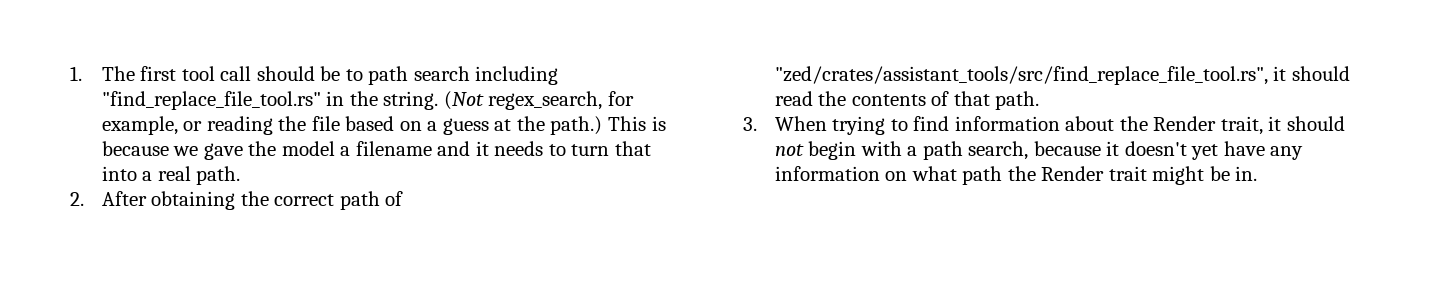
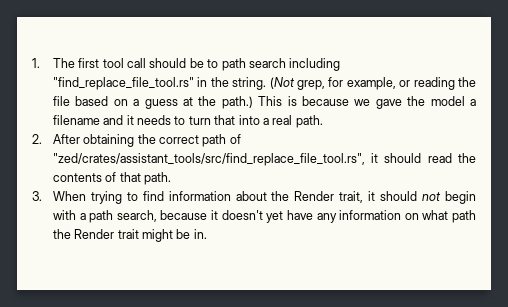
- (Not regex_search, for example, or reading the file based on a guess at the path.)
+ (Not grep, for example, or reading the file based on a guess at the path.)

